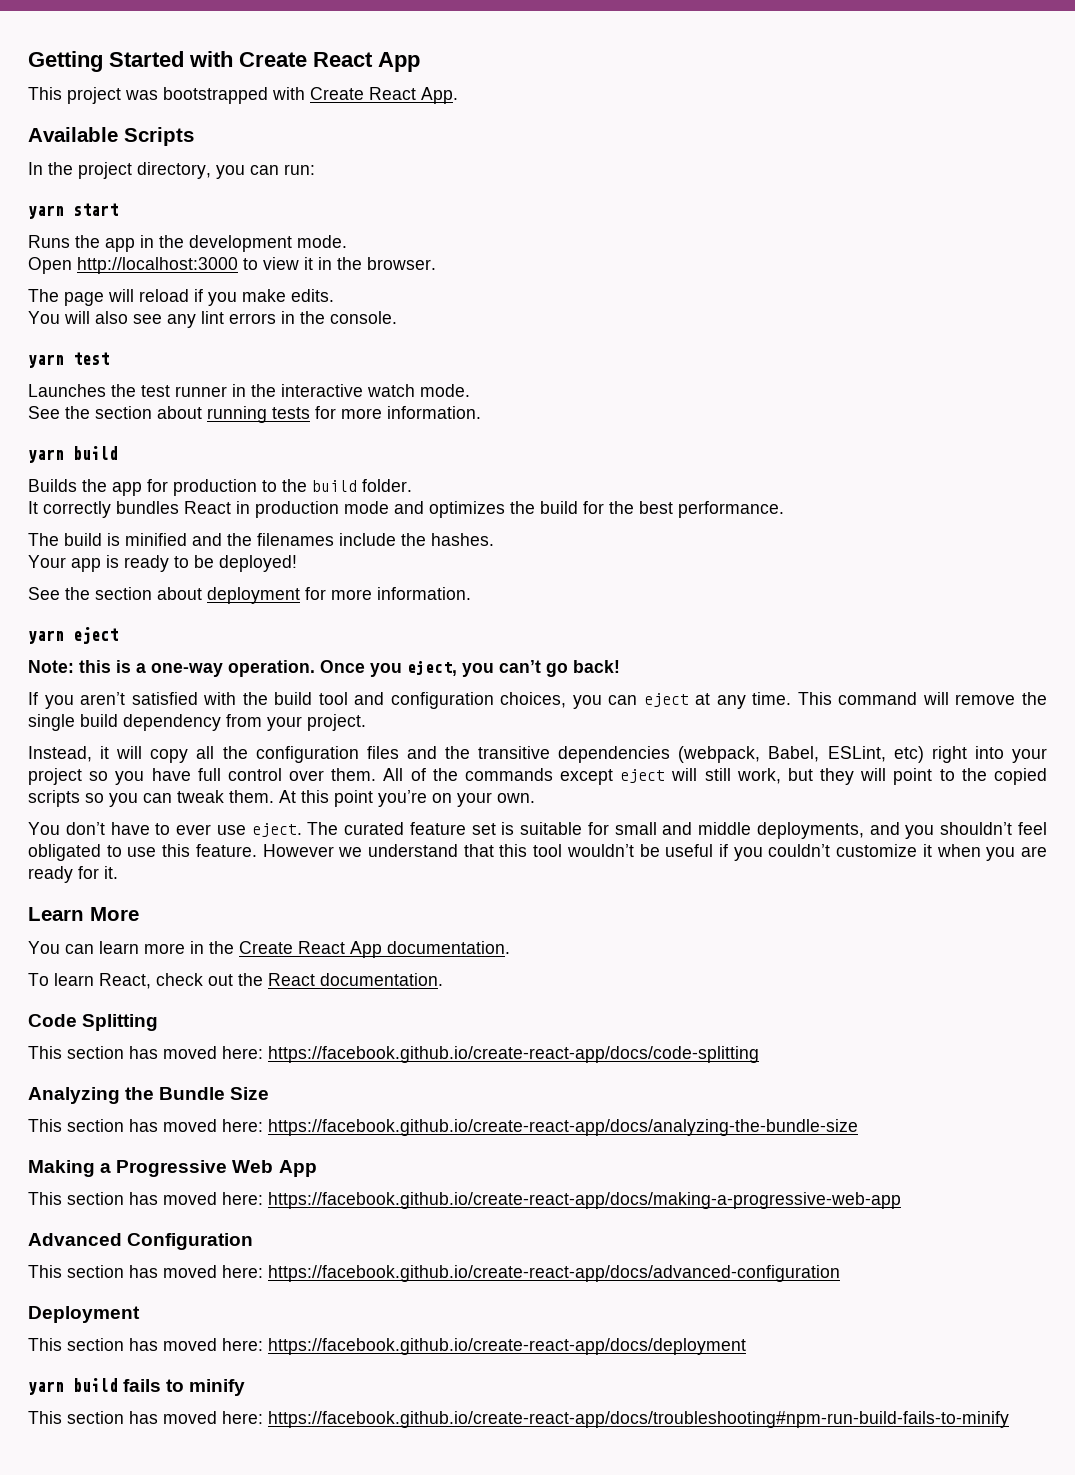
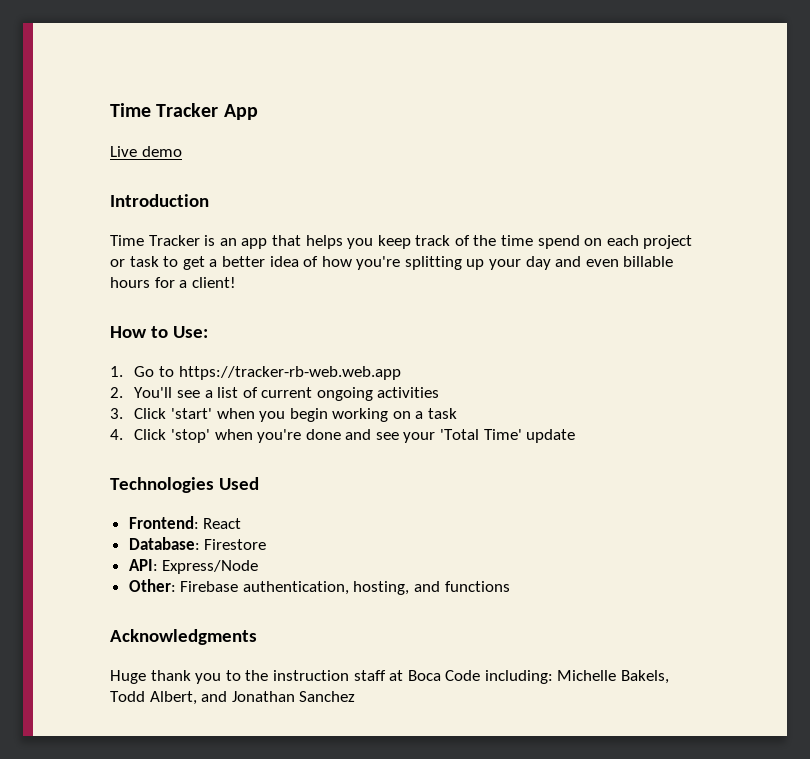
- Getting Started with Create React App
- This project was bootstrapped with Create React App.
- Available Scripts
- In the project directory, you can run:
- yarn start
- Runs the app in the development mode.
- Open http://localhost:3000 to view it in the browser.
- The page will reload if you make edits.
- You will also see any lint errors in the console.
- yarn test
- Launches the test runner in the interactive watch mode.
- See the section about running tests for more information.
- yarn build
- Builds the app for production to the build folder.
- It correctly bundles React in production mode and optimizes the build for the best performance.
- The build is minified and the filenames include the hashes.
- Your app is ready to be deployed!
- See the section about deployment for more information.
- yarn eject
- Note: this is a one-way operation. Once you eject, you can’t go back!
- If you aren’t satisfied with the build tool and configuration choices, you can eject at any time. This command will remove the single build dependency from your project.
- Instead, it will copy all the configuration files and the transitive dependencies (webpack, Babel, ESLint, etc) right into your project so you have full control over them. All of the commands except eject will still work, but they will point to the copied scripts so you can tweak them. At this point you’re on your own.
- You don’t have to ever use eject. The curated feature set is suitable for small and middle deployments, and you shouldn’t feel obligated to use this feature. However we understand that this tool wouldn’t be useful if you couldn’t customize it when you are ready for it.
- Learn More
- You can learn more in the Create React App documentation.
- To learn React, check out the React documentation.
- Code Splitting
- This section has moved here: https://facebook.github.io/create-react-app/docs/code-splitting
- Analyzing the Bundle Size
- This section has moved here: https://facebook.github.io/create-react-app/docs/analyzing-the-bundle-size
- Making a Progressive Web App
- This section has moved here: https://facebook.github.io/create-react-app/docs/making-a-progressive-web-app
- Advanced Configuration
- This section has moved here: https://facebook.github.io/create-react-app/docs/advanced-configuration
- Deployment
- This section has moved here: https://facebook.github.io/create-react-app/docs/deployment
- yarn build fails to minify
- This section has moved here: https://facebook.github.io/create-react-app/docs/troubleshooting#npm-run-build-fails-to-minify
+ Time Tracker App
+ Live demo
+ Introduction
+ Time Tracker is an app that helps you keep track of the time spend on each project or task to get a better idea of how you're splitting up your day and even billable hours for a client!
+ How to Use:
+ 1. Go to https://tracker-rb-web.web.app
+ 2. You'll see a list of current ongoing activities
+ 3. Click 'start' when you begin working on a task
+ 4. Click 'stop' when you're done and see your 'Total Time' update
+ Technologies Used
+ Frontend: React
+ Database: Firestore
+ API: Express/Node
+ Other: Firebase authentication, hosting, and functions
+ Acknowledgments
+ Huge thank you to the instruction staff at Boca Code including: Michelle Bakels, Todd Albert, and Jonathan Sanchez

